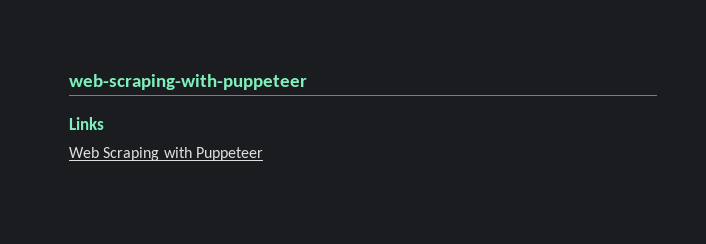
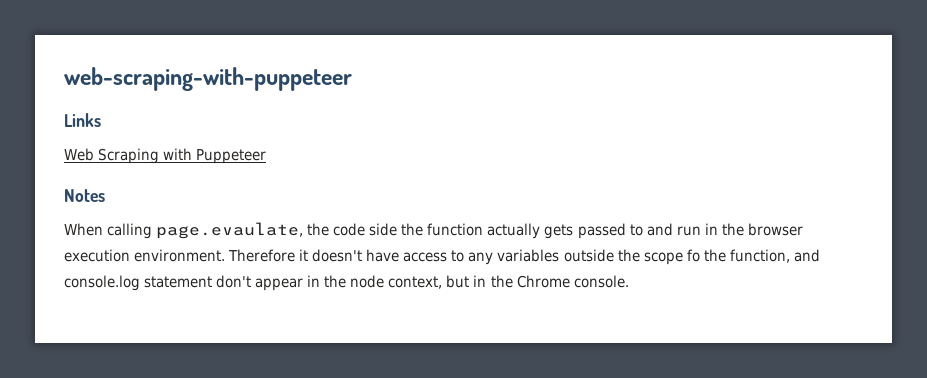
+ Notes
+ When calling page.evaulate, the code side the function actually gets passed to and run in the browser execution environment. Therefore it doesn't have access to any variables outside the scope fo the function, and console.log statement don't appear in the node context, but in the Chrome console.

